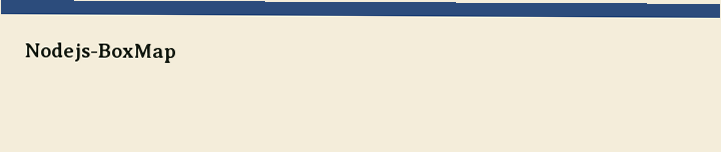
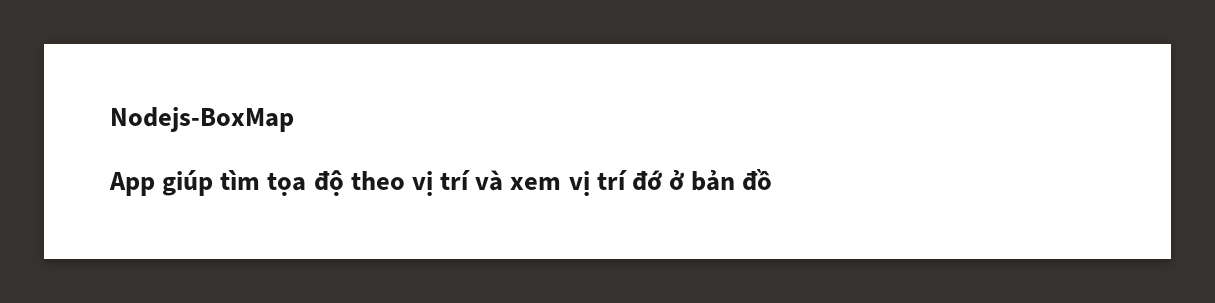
+ App giúp tìm tọa độ theo vị trí và xem vị trí đớ ở bản đồ

